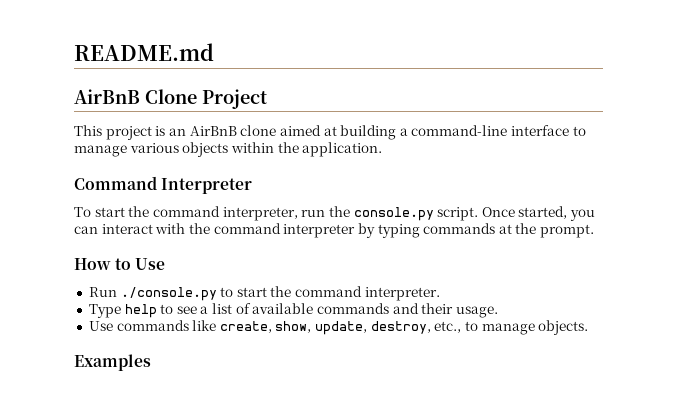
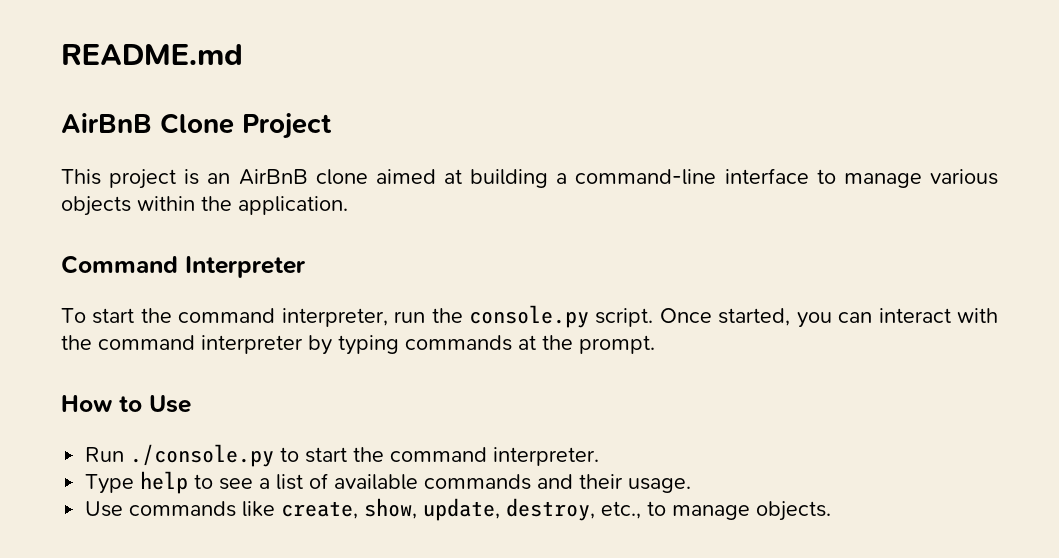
- Examples

